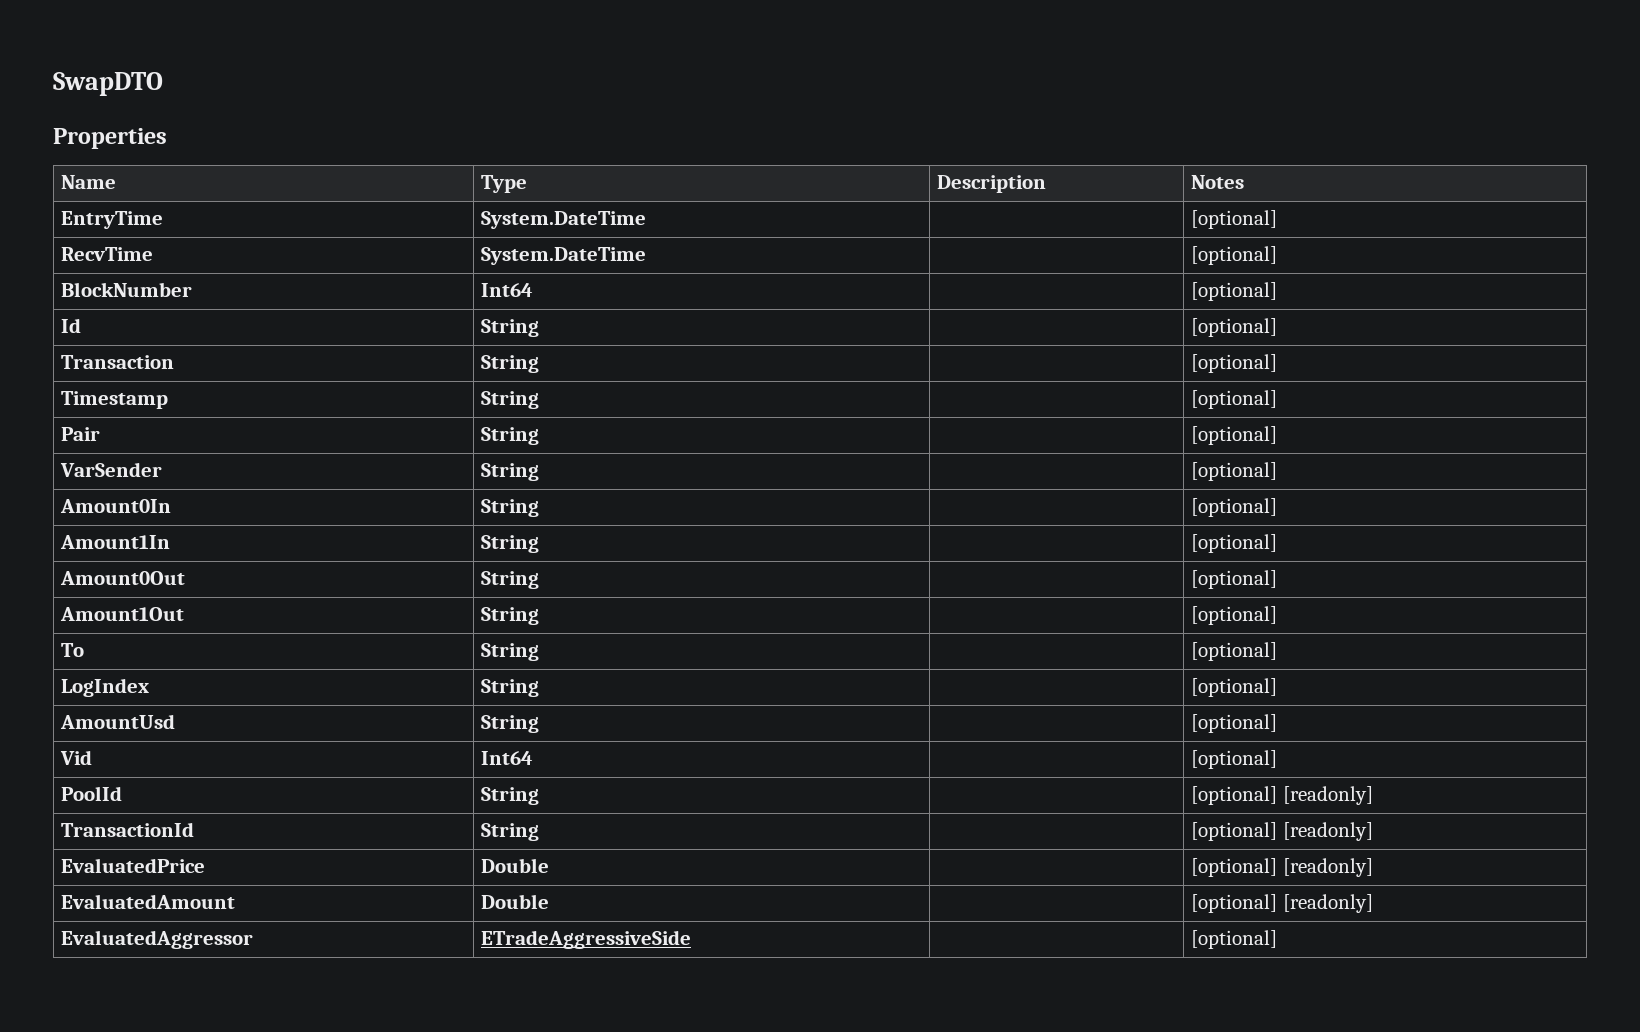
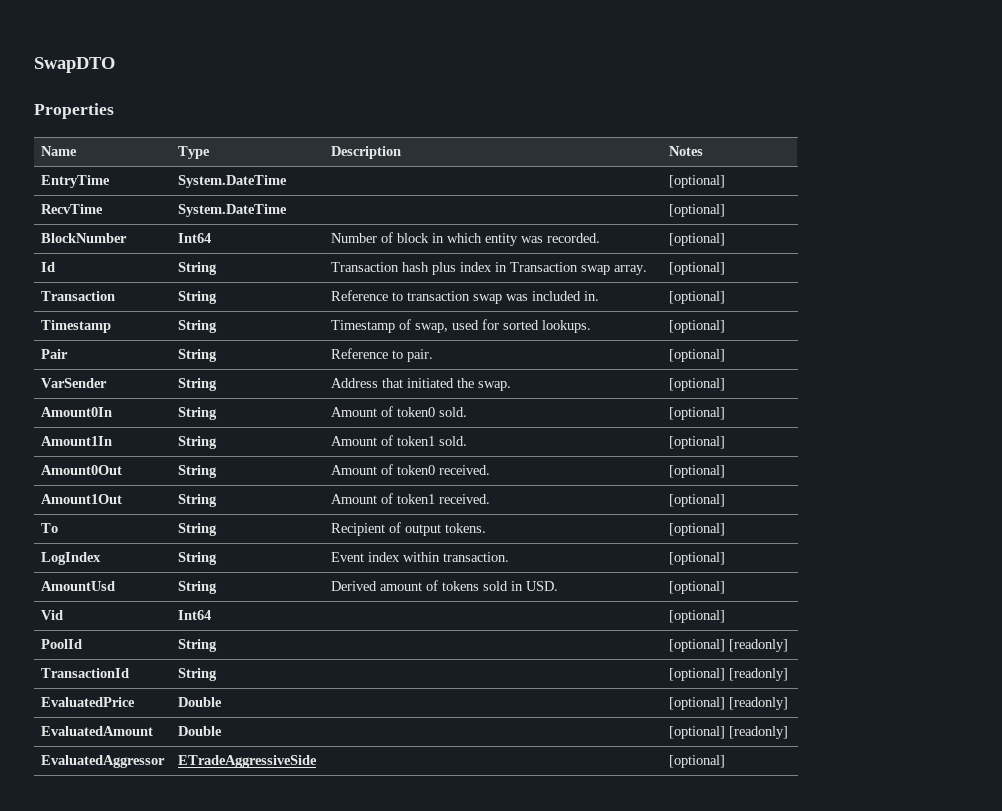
- BlockNumber | Int64 | | [optional]
- Id | String | | [optional]
- Transaction | String | | [optional]
- Timestamp | String | | [optional]
+ BlockNumber | Int64 | Number of block in which entity was recorded. | [optional]
+ Id | String | Transaction hash plus index in Transaction swap array. | [optional]
+ Transaction | String | Reference to transaction swap was included in. | [optional]
+ Timestamp | String | Timestamp of swap, used for sorted lookups. | [optional]
- Pair | String | | [optional]
+ Pair | String | Reference to pair. | [optional]
- VarSender | String | | [optional]
+ VarSender | String | Address that initiated the swap. | [optional]
- Amount0In | String | | [optional]
+ Amount0In | String | Amount of token0 sold. | [optional]
- Amount1In | String | | [optional]
+ Amount1In | String | Amount of token1 sold. | [optional]
- Amount0Out | String | | [optional]
+ Amount0Out | String | Amount of token0 received. | [optional]
- Amount1Out | String | | [optional]
+ Amount1Out | String | Amount of token1 received. | [optional]
- To | String | | [optional]
+ To | String | Recipient of output tokens. | [optional]
- LogIndex | String | | [optional]
+ LogIndex | String | Event index within transaction. | [optional]
- AmountUsd | String | | [optional]
+ AmountUsd | String | Derived amount of tokens sold in USD. | [optional]

